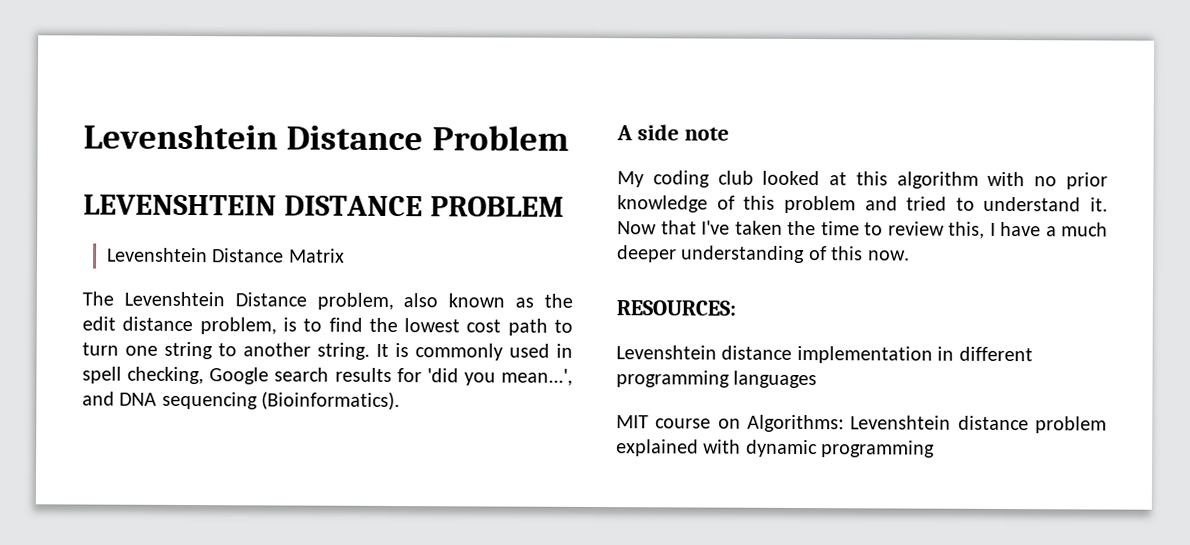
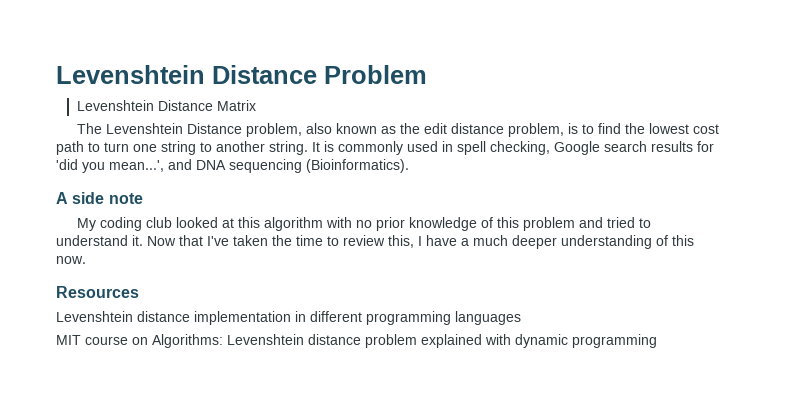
- LEVENSHTEIN DISTANCE PROBLEM
- RESOURCES:
+ Resources

